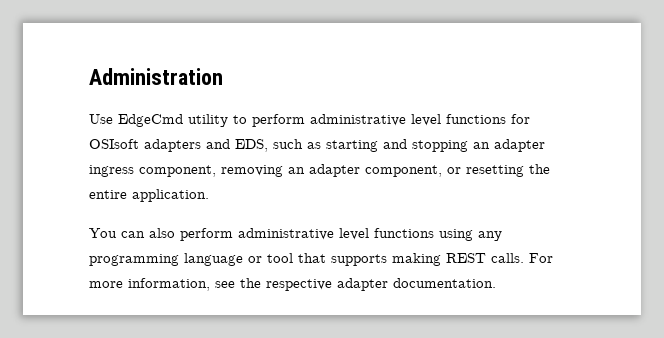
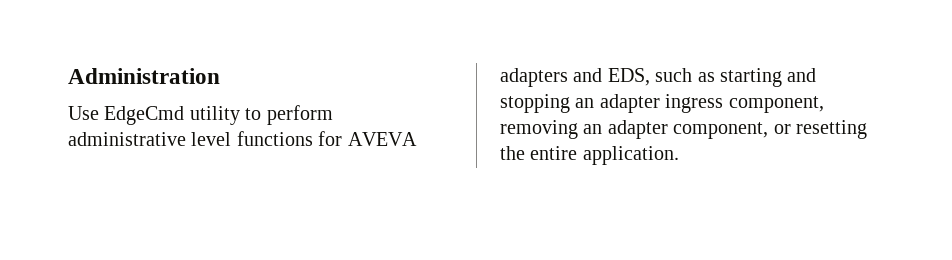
- Use EdgeCmd utility to perform administrative level functions for OSIsoft adapters and EDS, such as starting and stopping an adapter ingress component, removing an adapter component, or resetting the entire application.
+ Use EdgeCmd utility to perform administrative level functions for AVEVA adapters and EDS, such as starting and stopping an adapter ingress component, removing an adapter component, or resetting the entire application.
- You can also perform administrative level functions using any programming language or tool that supports making REST calls. For more information, see the respective adapter documentation.

